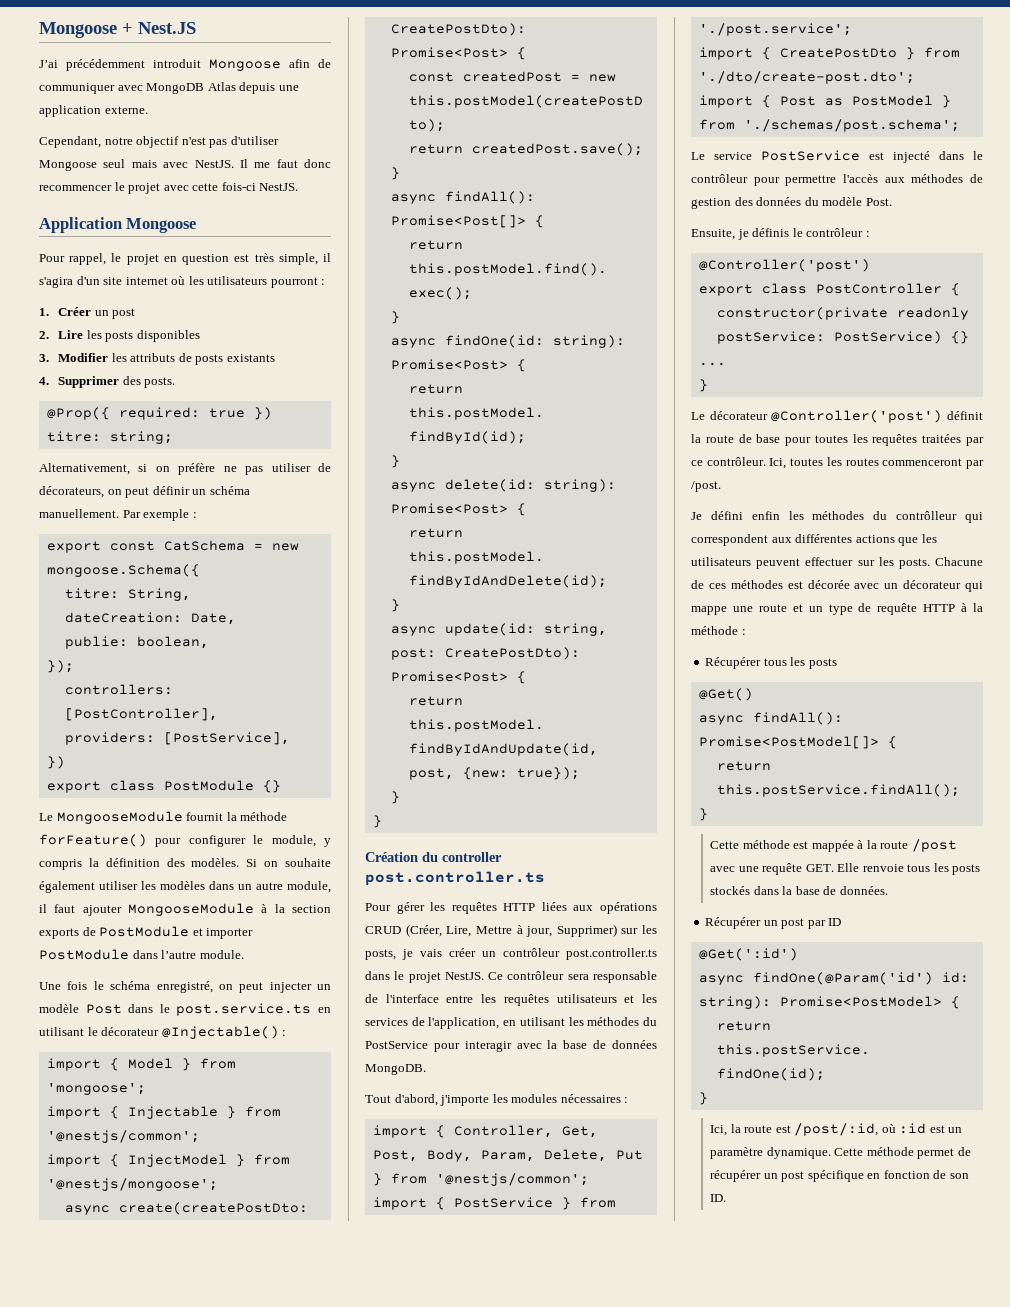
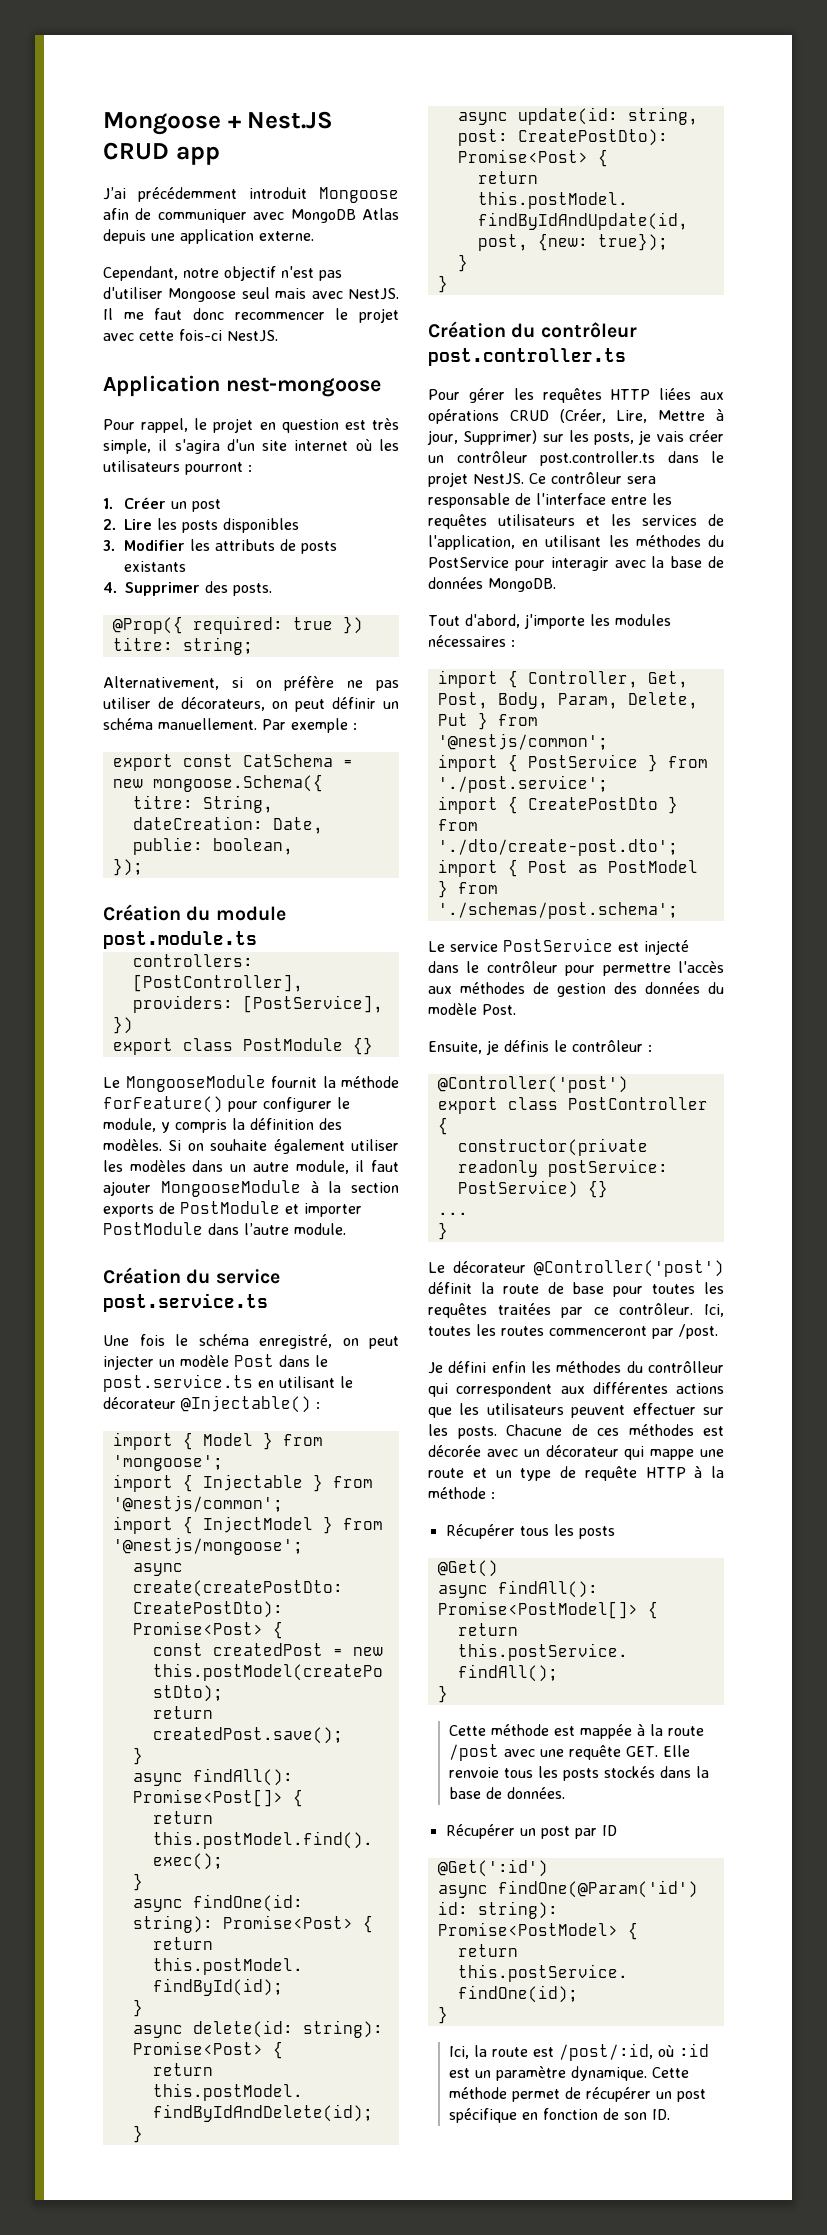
- Mongoose + Nest.JS
+ Mongoose + Nest.JS CRUD app
- Application Mongoose
+ Application nest-mongoose
+ Création du module post.module.ts
+ Création du service post.service.ts
- Création du controller post.controller.ts
+ Création du contrôleur post.controller.ts

